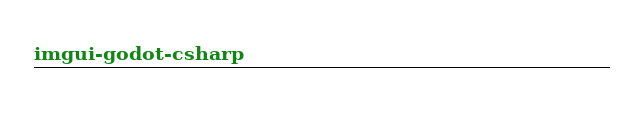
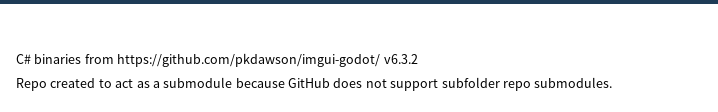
- imgui-godot-csharp
+ C# binaries from https://github.com/pkdawson/imgui-godot/ v6.3.2
+ Repo created to act as a submodule because GitHub does not support subfolder repo submodules.

